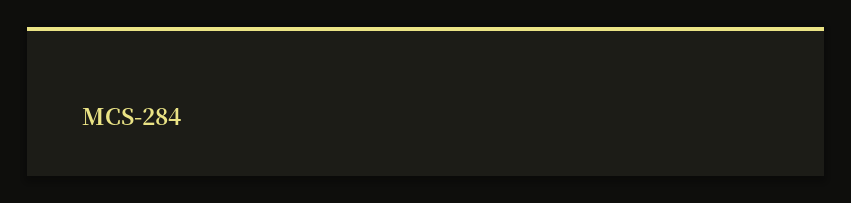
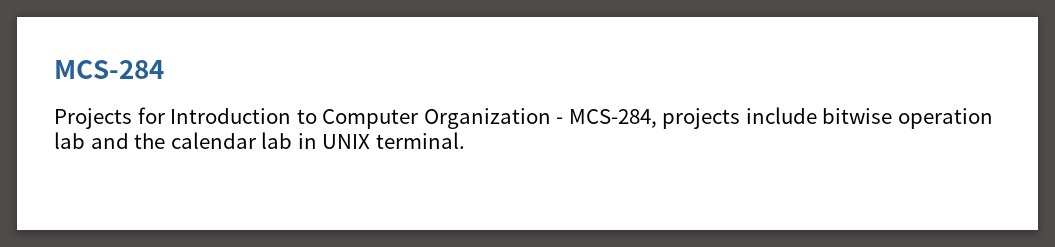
+ Projects for Introduction to Computer Organization - MCS-284, projects include bitwise operation lab and the calendar lab in UNIX terminal.

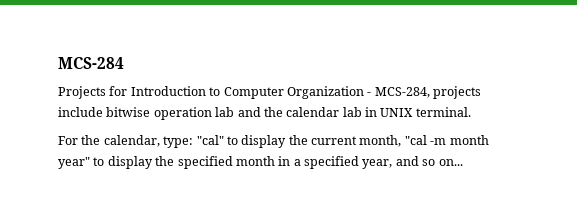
+ For the calendar, type: "cal" to display the current month, "cal -m month year" to display the specified month in a specified year, and so on...

